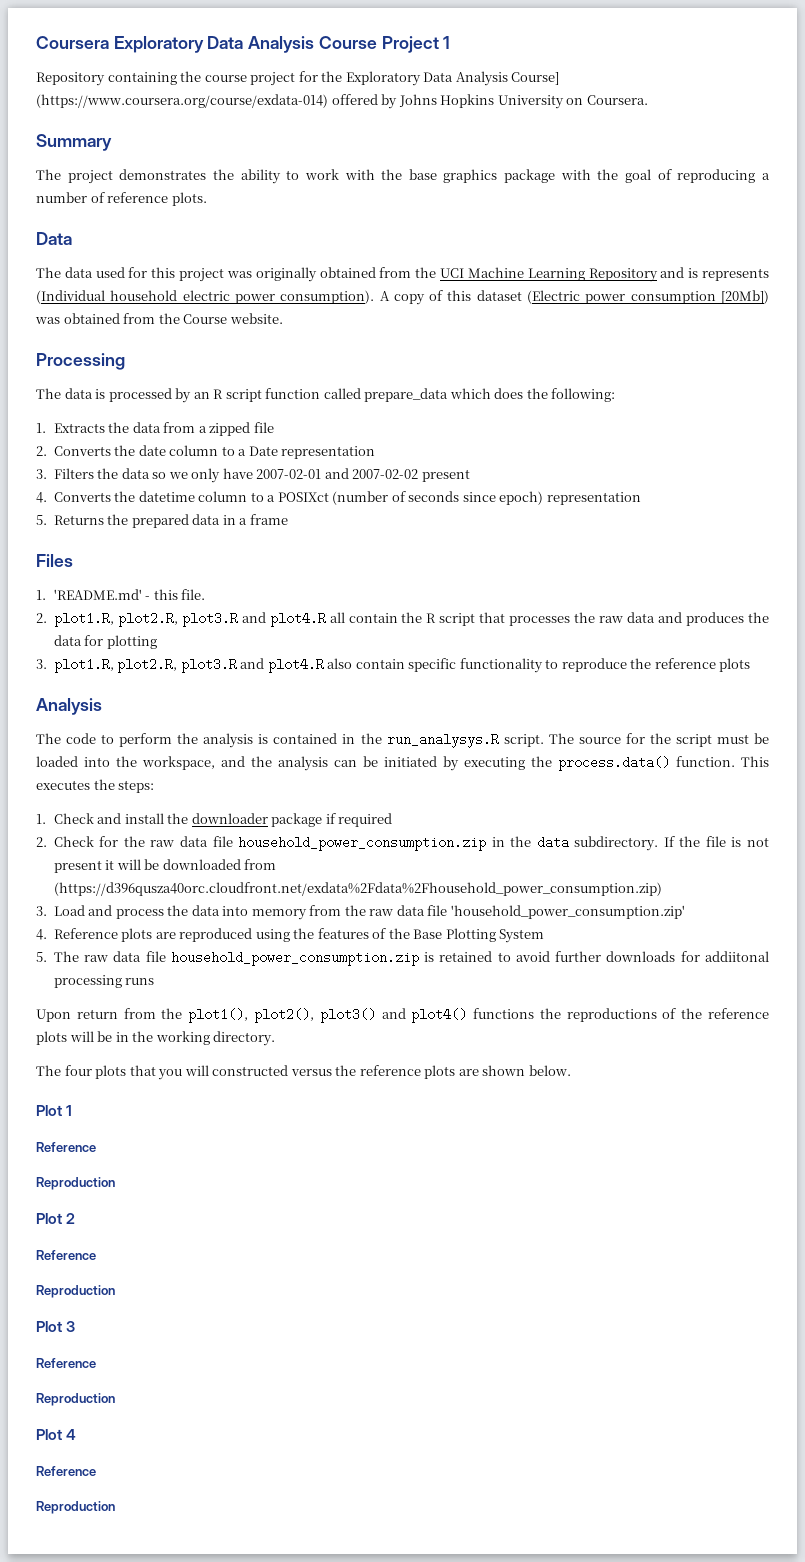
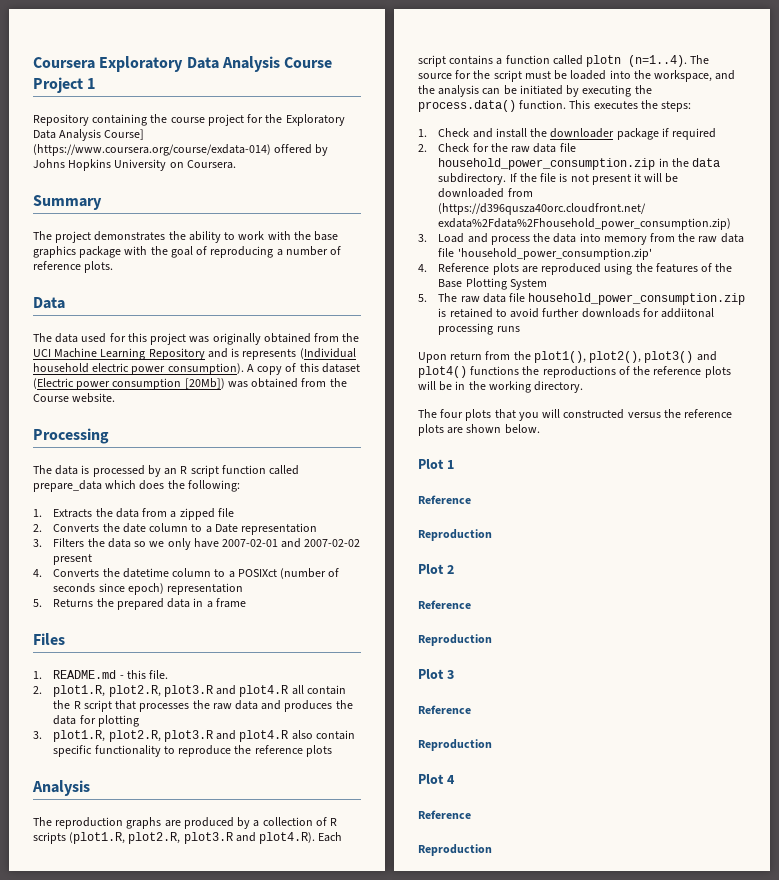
- 1. 'README.md' - this file.
+ 1. README.md - this file.
- The code to perform the analysis is contained in the run_analysys.R script. The source for the script must be loaded into the workspace, and the analysis can be initiated by executing the process.data() function.
+ The reproduction graphs are produced by a collection of R scripts (plot1.R, plot2.R, plot3.R and plot4.R). Each script contains a function called plotn (n=1..4). The source for the script must be loaded into the workspace, and the analysis can be initiated by executing the process.data() function.

